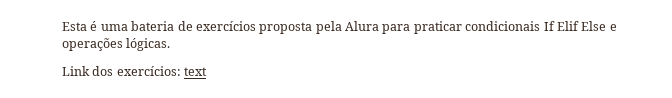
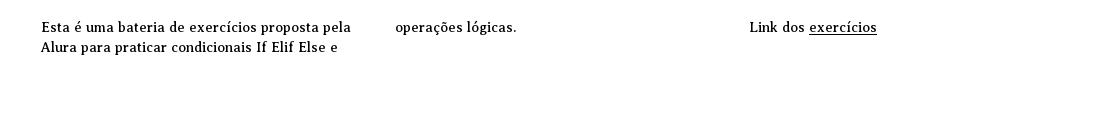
- Link dos exercícios: text
+ Link dos exercícios

